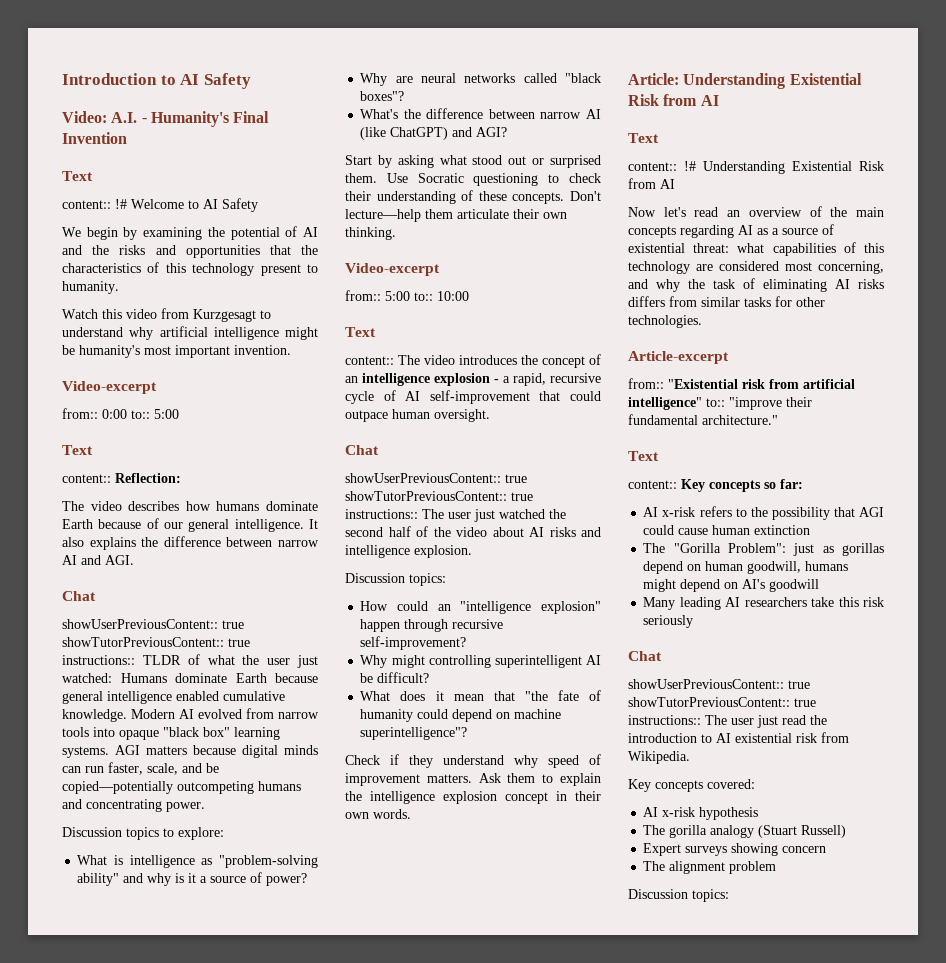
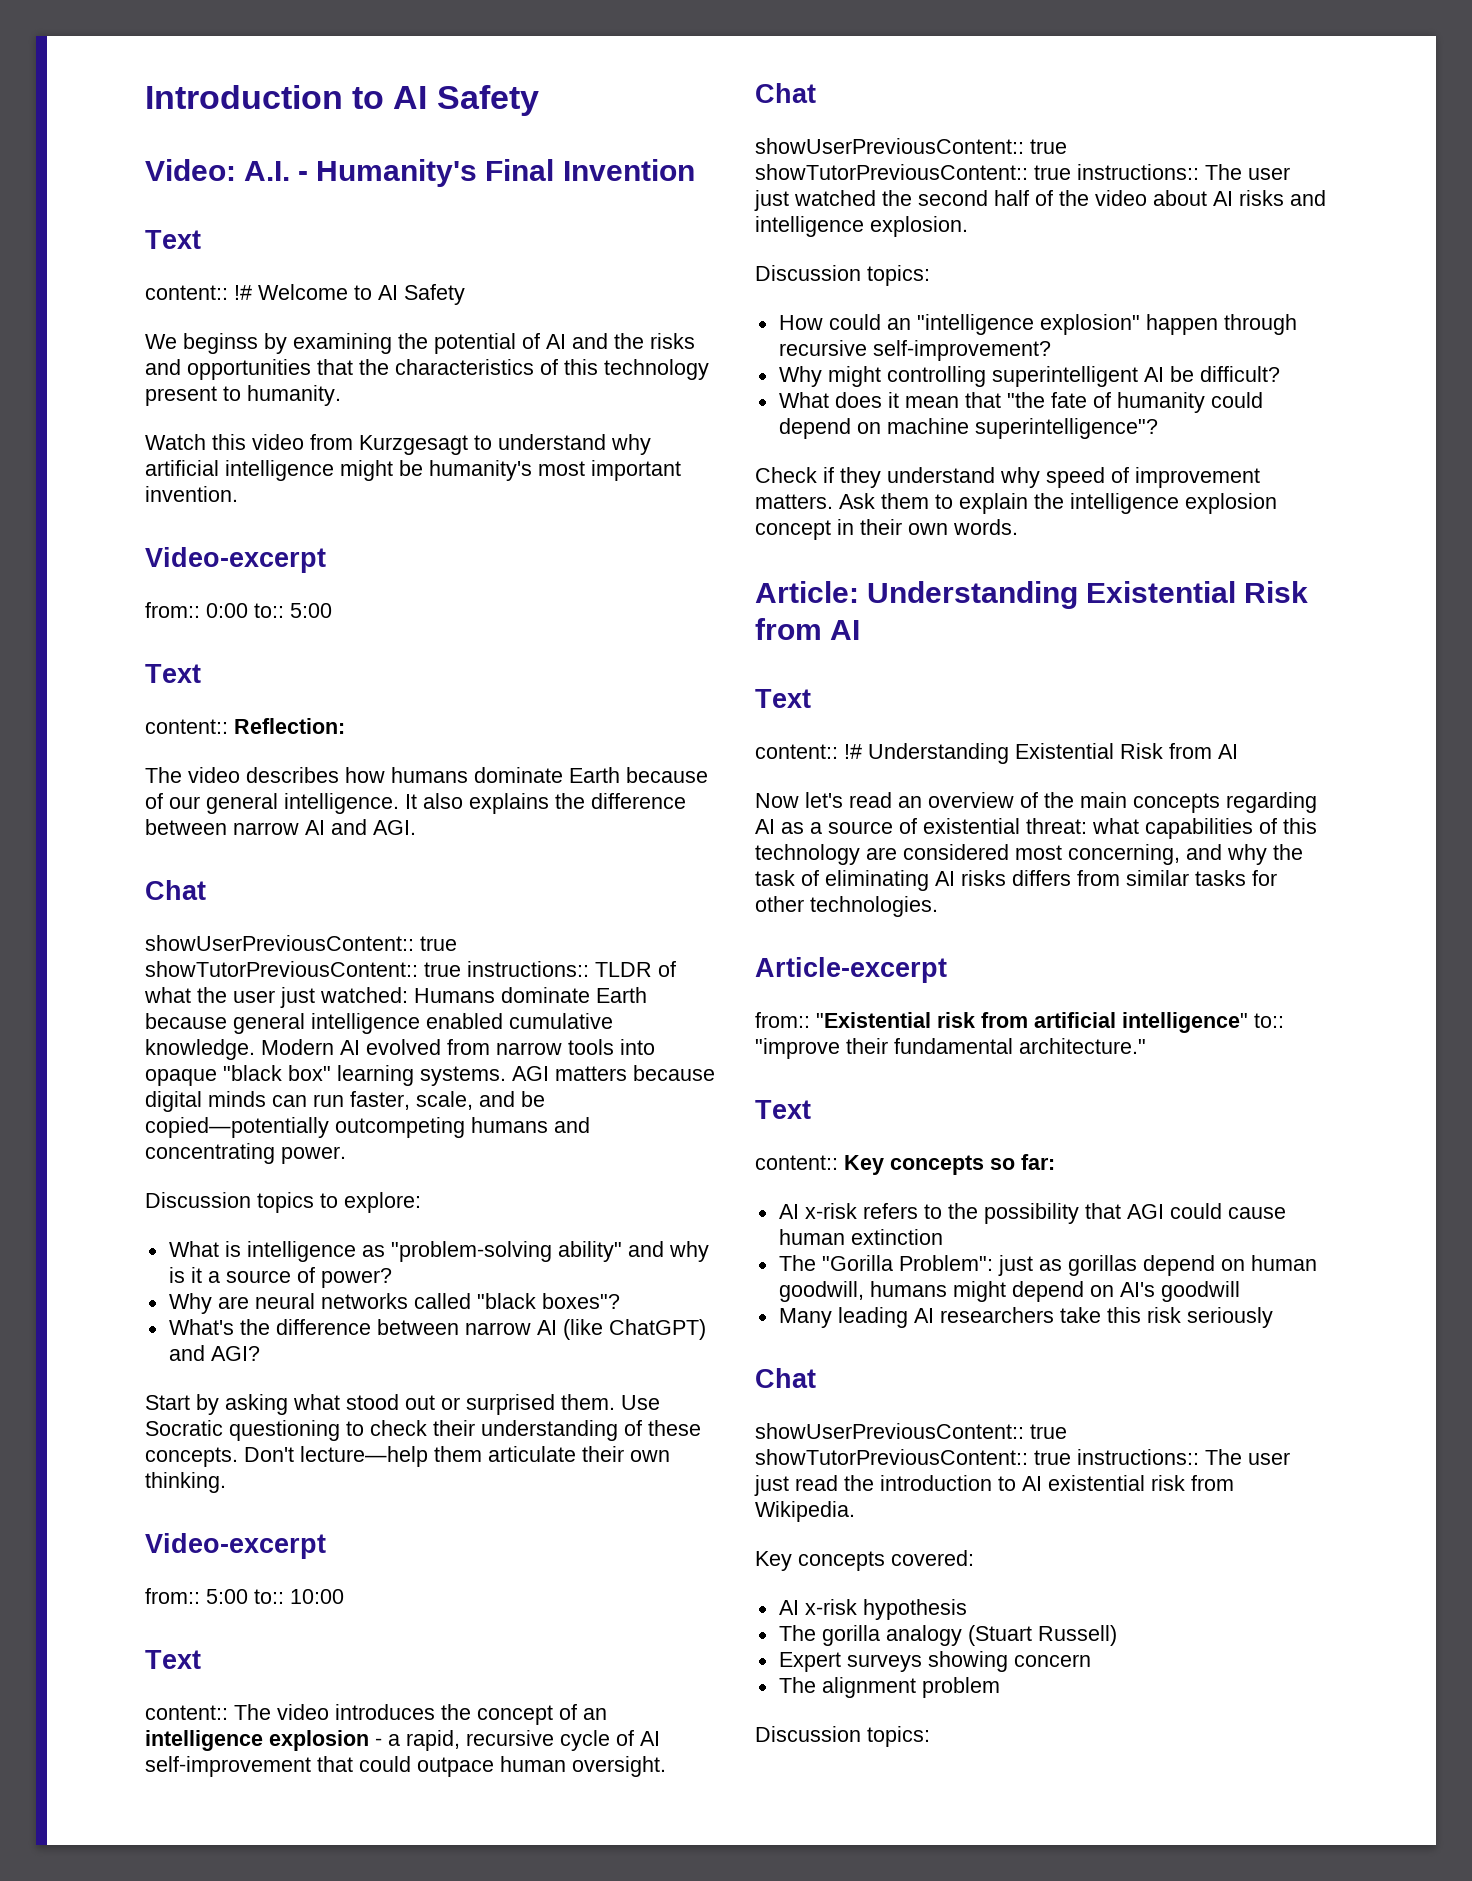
- We begin by examining the potential of AI and the risks and opportunities that the characteristics of this technology present to humanity.
+ We beginss by examining the potential of AI and the risks and opportunities that the characteristics of this technology present to humanity.

